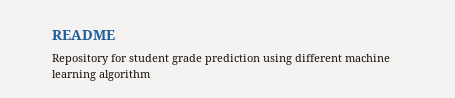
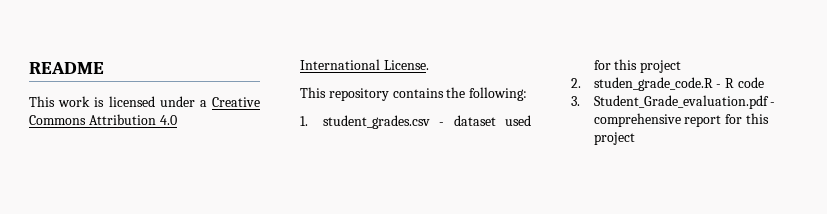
- Repository for student grade prediction using different machine learning algorithm
+ This work is licensed under a Creative Commons Attribution 4.0 International License.
+ This repository contains the following:
+ 1. student_grades.csv - dataset used for this project
+ 2. studen_grade_code.R - R code
+ 3. Student_Grade_evaluation.pdf - comprehensive report for this project

